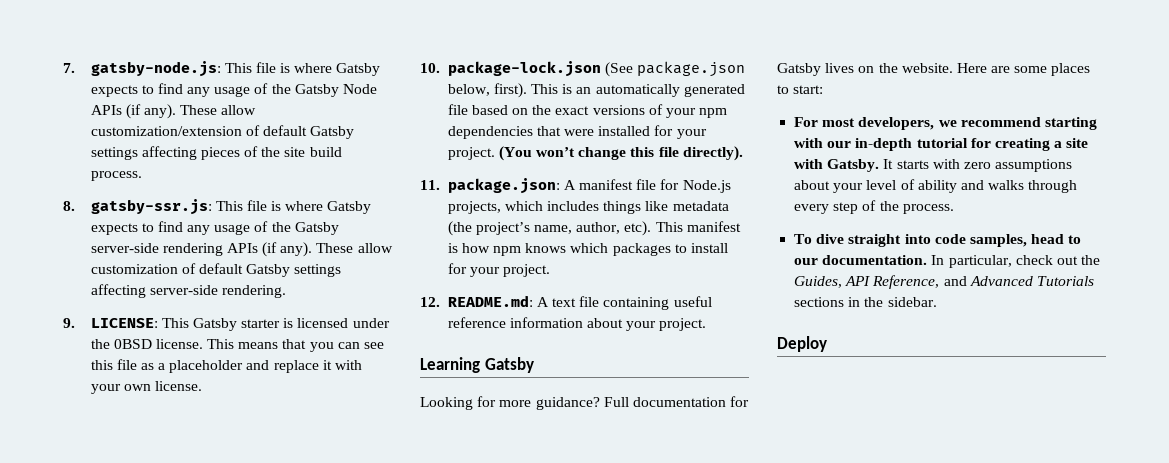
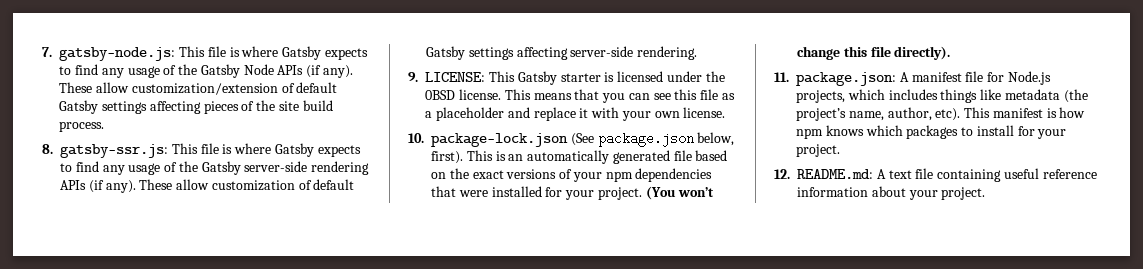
- Learning Gatsby
- Looking for more guidance? Full documentation for Gatsby lives on the website. Here are some places to start:
- For most developers, we recommend starting with our in-depth tutorial for creating a site with Gatsby. It starts with zero assumptions about your level of ability and walks through every step of the process.
- To dive straight into code samples, head to our documentation. In particular, check out the Guides, API Reference, and Advanced Tutorials sections in the sidebar.
- Deploy

